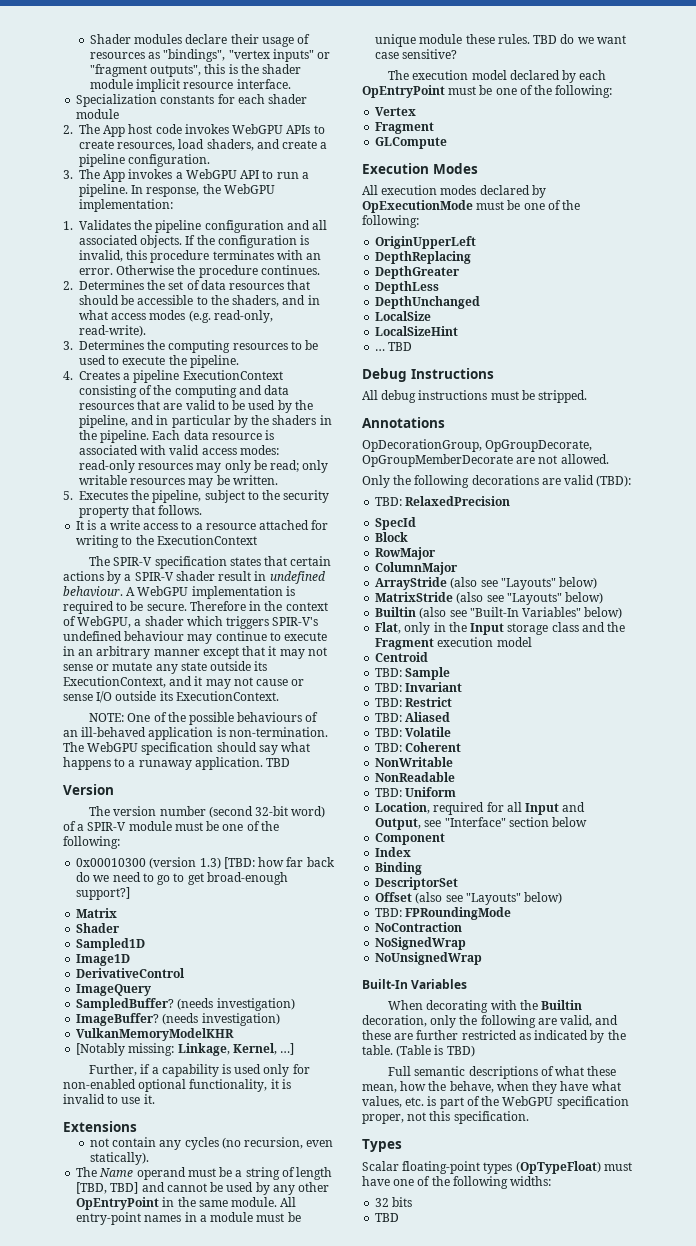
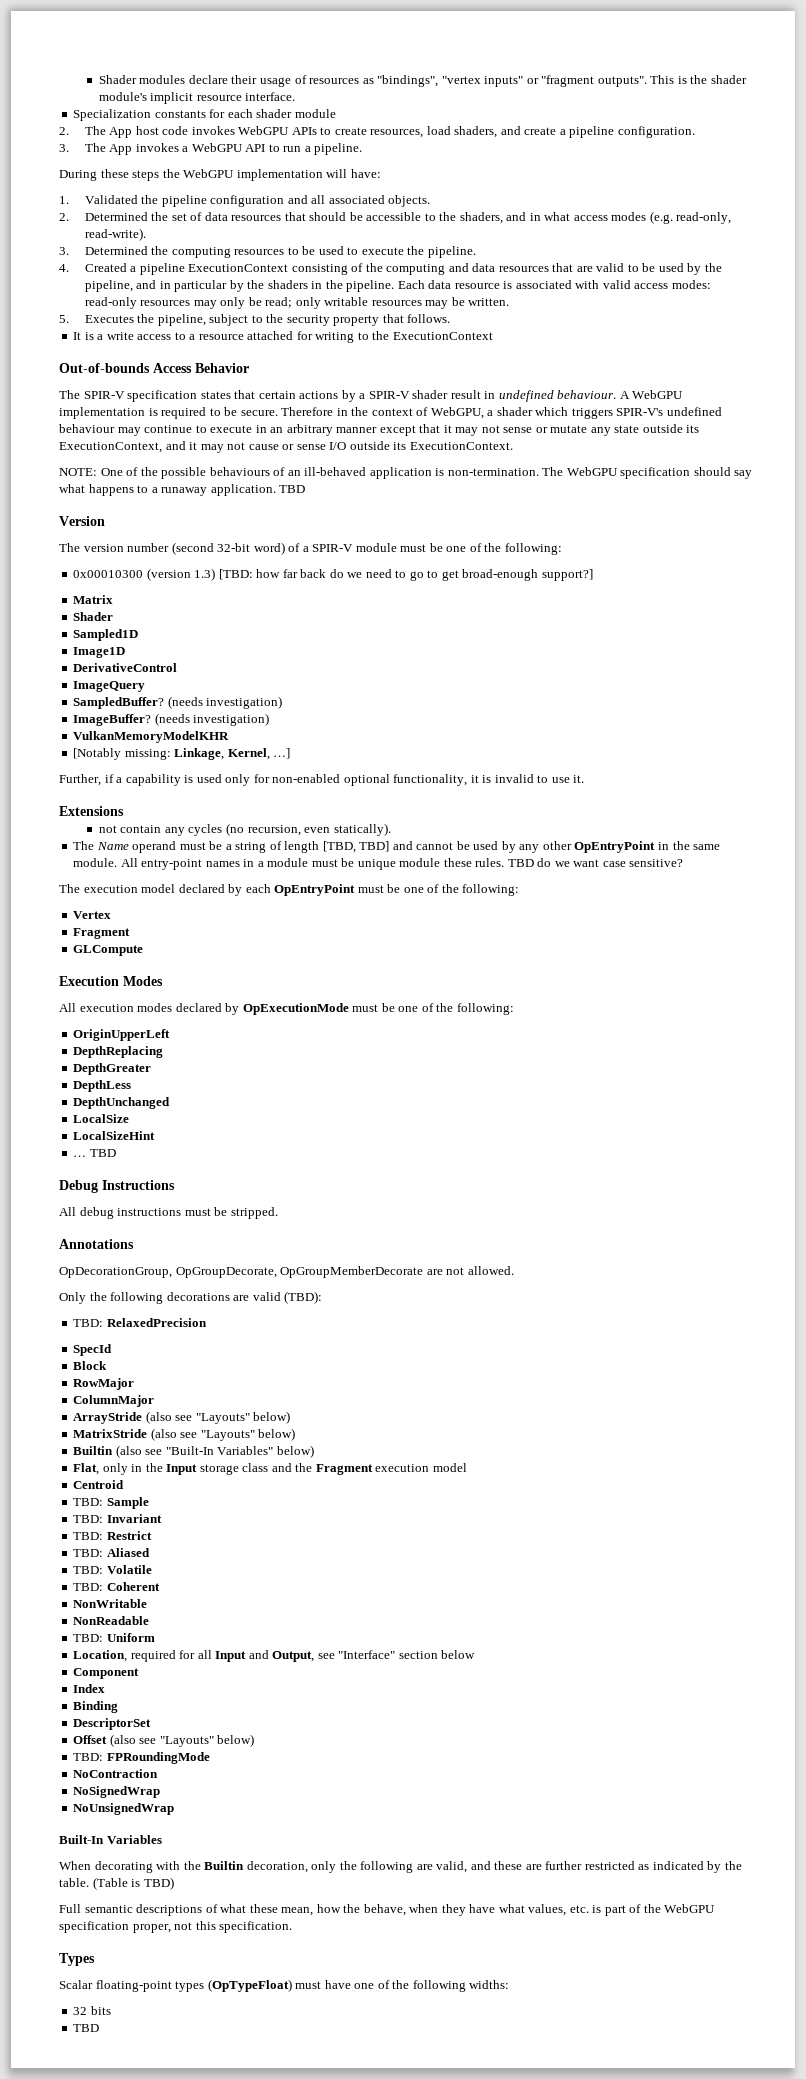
- Shader modules declare their usage of resources as "bindings", "vertex inputs" or "fragment outputs", this is the shader module implicit resource interface.
+ Shader modules declare their usage of resources as "bindings", "vertex inputs" or "fragment outputs". This is the shader module's implicit resource interface.
- 3. The App invokes a WebGPU API to run a pipeline. In response, the WebGPU implementation:
+ 3. The App invokes a WebGPU API to run a pipeline.
+ During these steps the WebGPU implementation will have:
- 1. Validates the pipeline configuration and all associated objects. If the configuration is invalid, this procedure terminates with an error. Otherwise the procedure continues.
- 2. Determines the set of data resources that should be accessible to the shaders, and in what access modes (e.g. read-only, read-write).
+ 1. Validated the pipeline configuration and all associated objects.
+ 2. Determined the set of data resources that should be accessible to the shaders, and in what access modes (e.g. read-only, read-write).
- 3. Determines the computing resources to be used to execute the pipeline.
+ 3. Determined the computing resources to be used to execute the pipeline.
- 4. Creates a pipeline ExecutionContext consisting of the computing and data resources that are valid to be used by the pipeline, and in particular by the shaders in the pipeline.
+ 4. Created a pipeline ExecutionContext consisting of the computing and data resources that are valid to be used by the pipeline, and in particular by the shaders in the pipeline.
+ Out-of-bounds Access Behavior

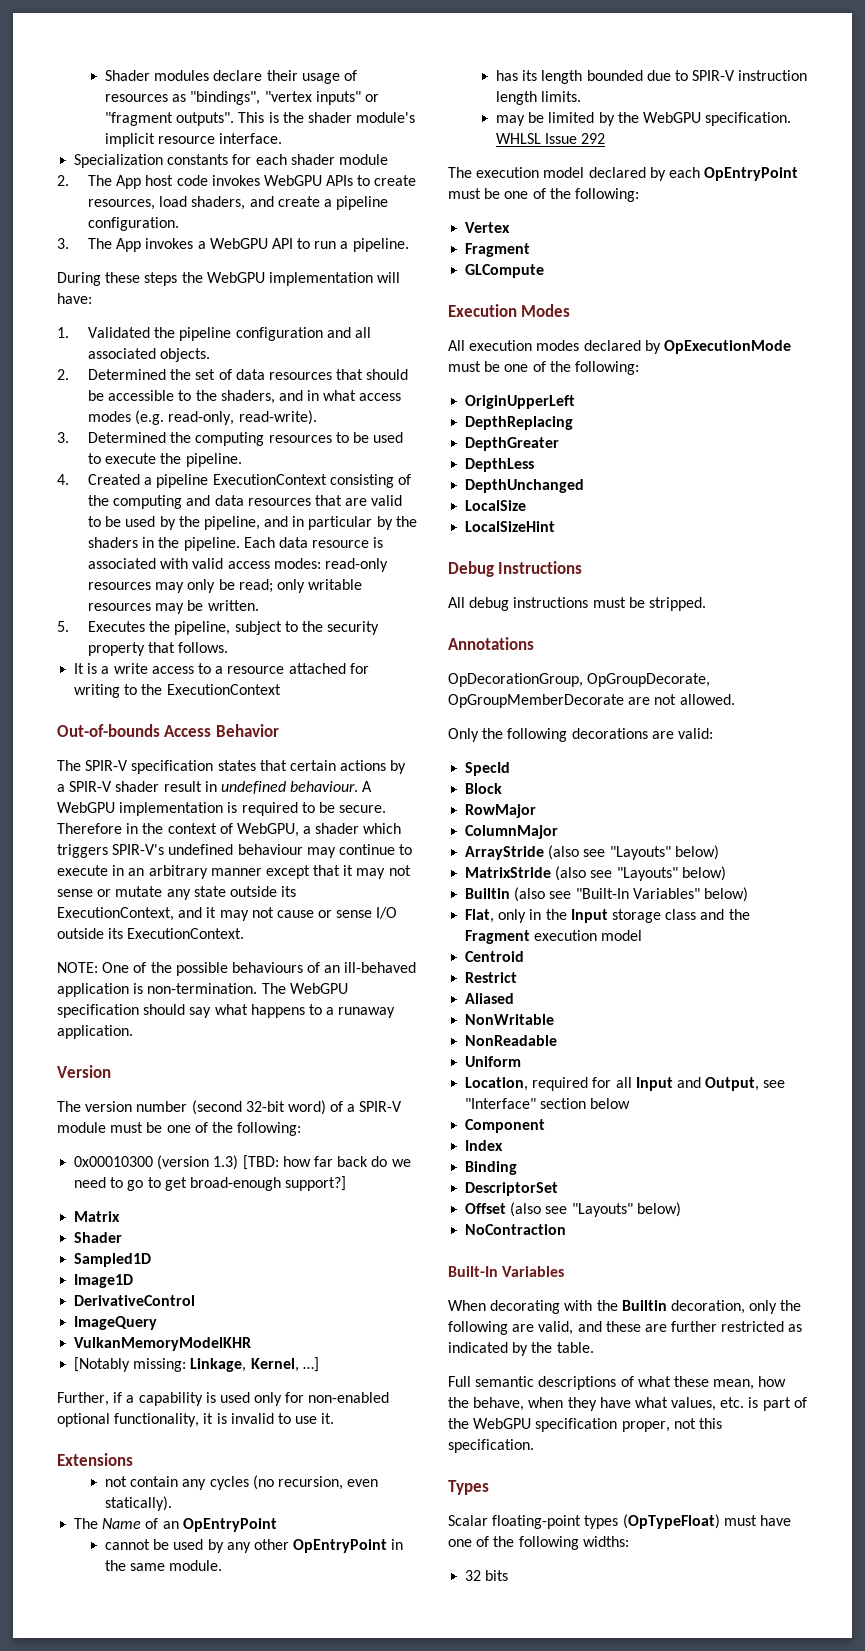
- The WebGPU specification should say what happens to a runaway application. TBD
+ The WebGPU specification should say what happens to a runaway application.
- SampledBuffer? (needs investigation)
- ImageBuffer? (needs investigation)
- The Name operand must be a string of length [TBD, TBD] and cannot be used by any other OpEntryPoint in the same module. All entry-point names in a module must be unique module these rules. TBD do we want case sensitive?
+ The Name of an OpEntryPoint
+ cannot be used by any other OpEntryPoint in the same module.
+ has its length bounded due to SPIR-V instruction length limits.
+ may be limited by the WebGPU specification. WHLSL Issue 292
- … TBD
- Only the following decorations are valid (TBD):
- TBD: RelaxedPrecision
+ Only the following decorations are valid:
- TBD: Sample
- TBD: Invariant
- TBD: Restrict
+ Restrict
- TBD: Aliased
+ Aliased
- TBD: Volatile
- TBD: Coherent
- TBD: Uniform
+ Uniform
- TBD: FPRoundingMode
- NoSignedWrap
- NoUnsignedWrap
- (Table is TBD)
  32 bits
- TBD

